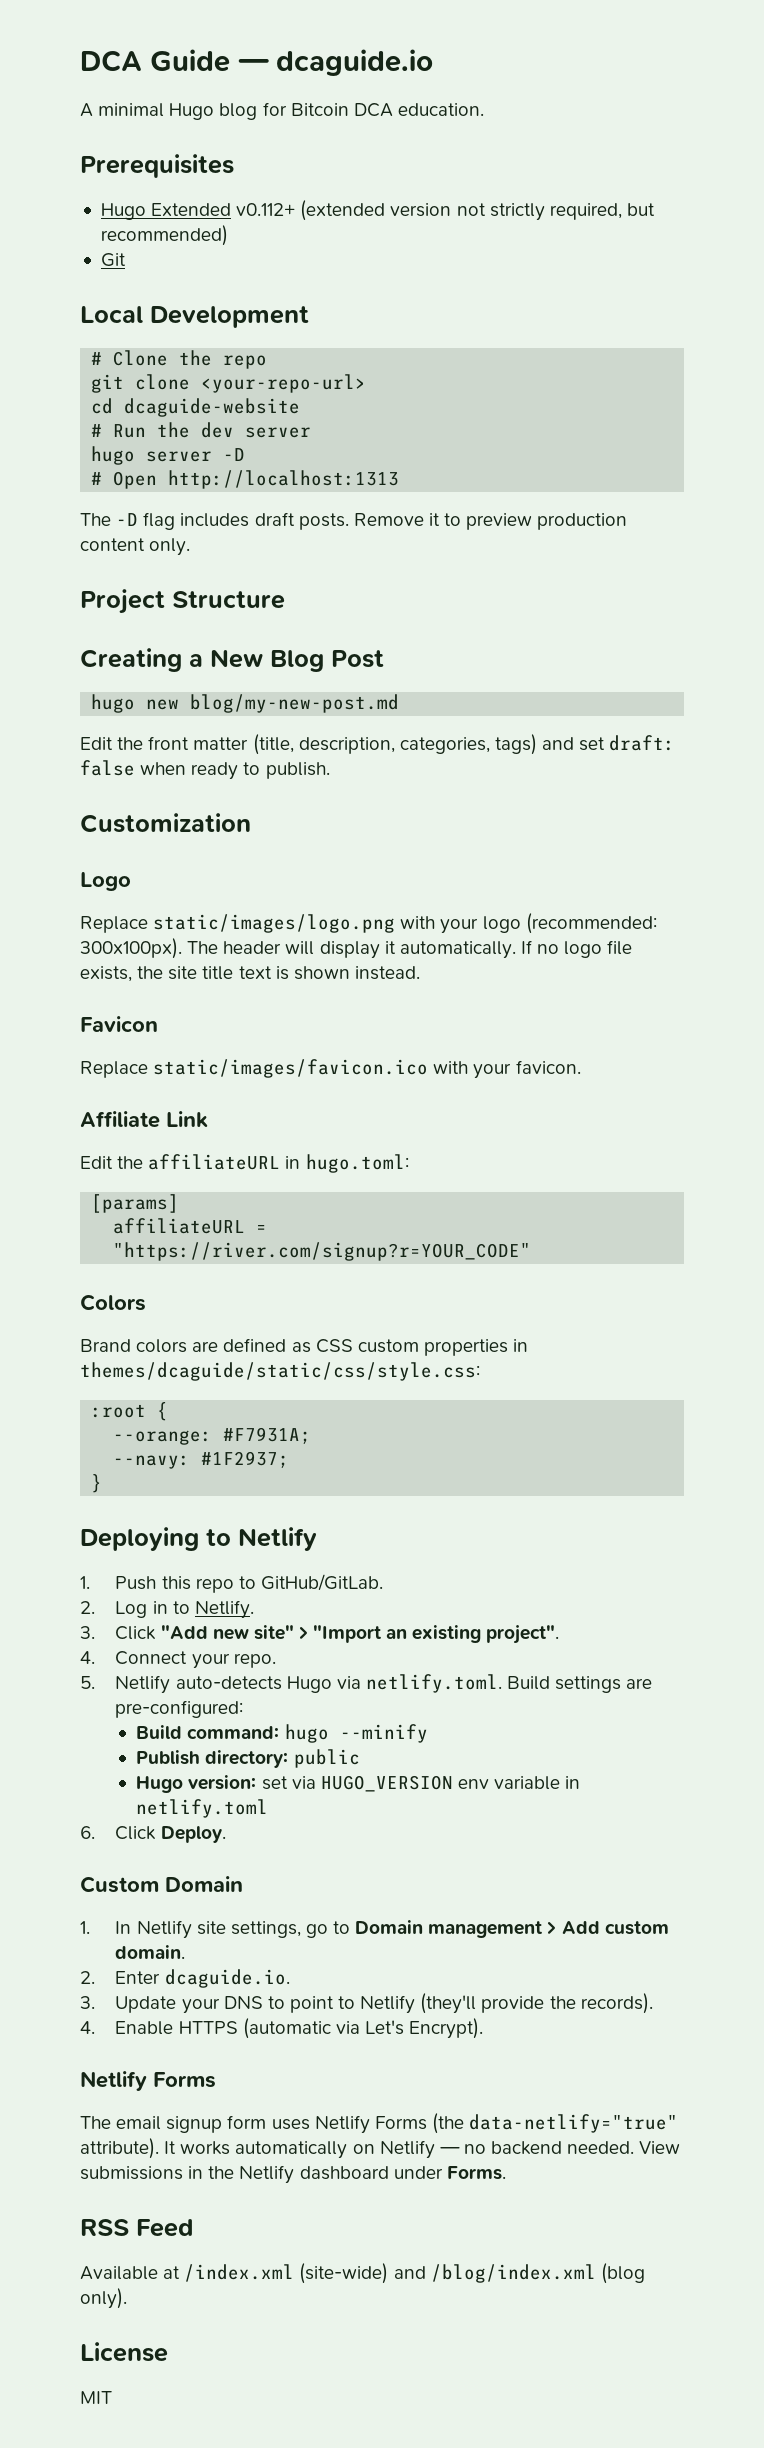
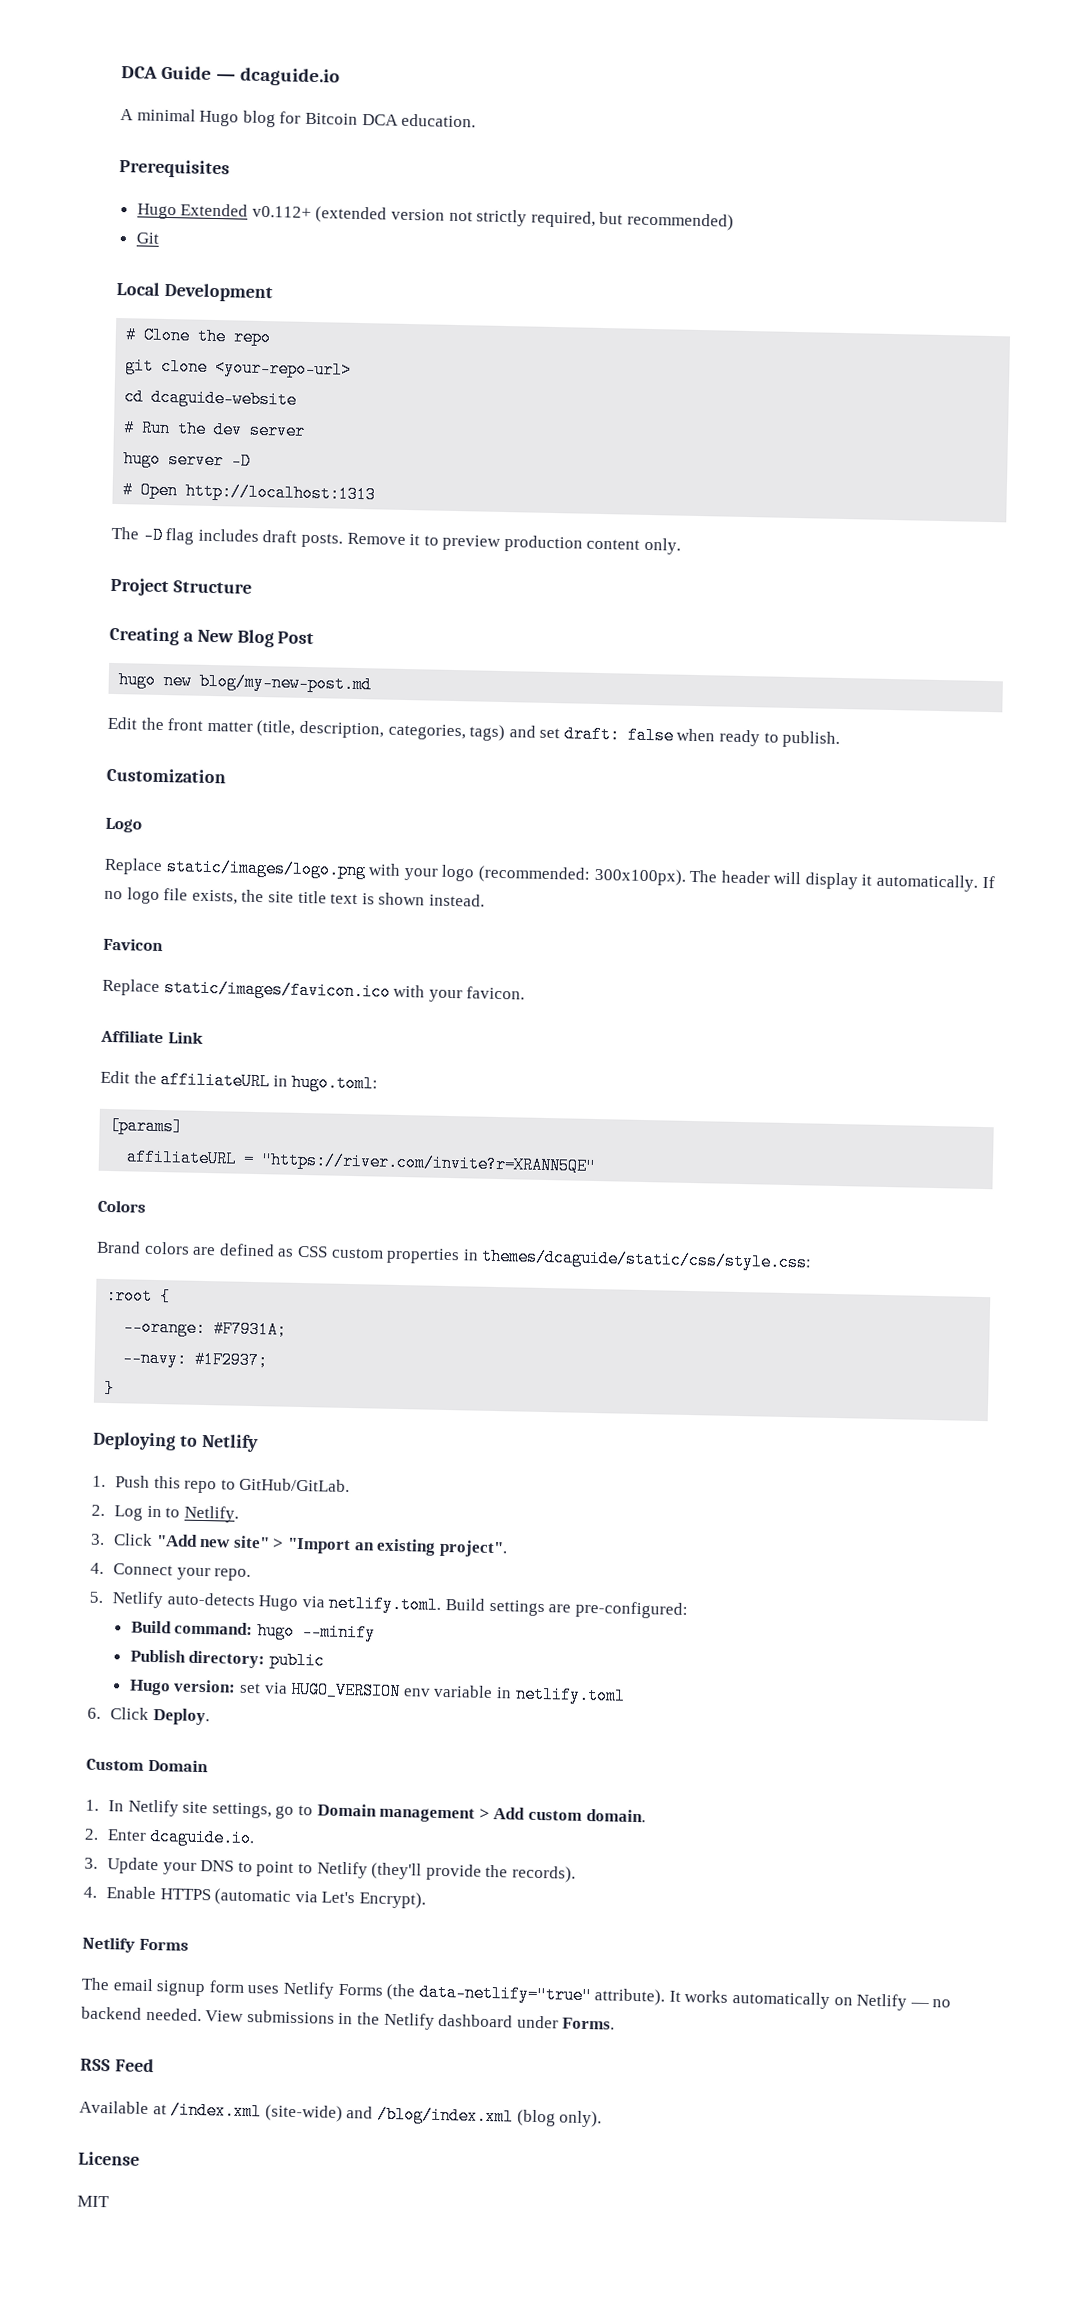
- affiliateURL = "https://river.com/signup?r=YOUR_CODE"
+ affiliateURL = "https://river.com/invite?r=XRANN5QE"

